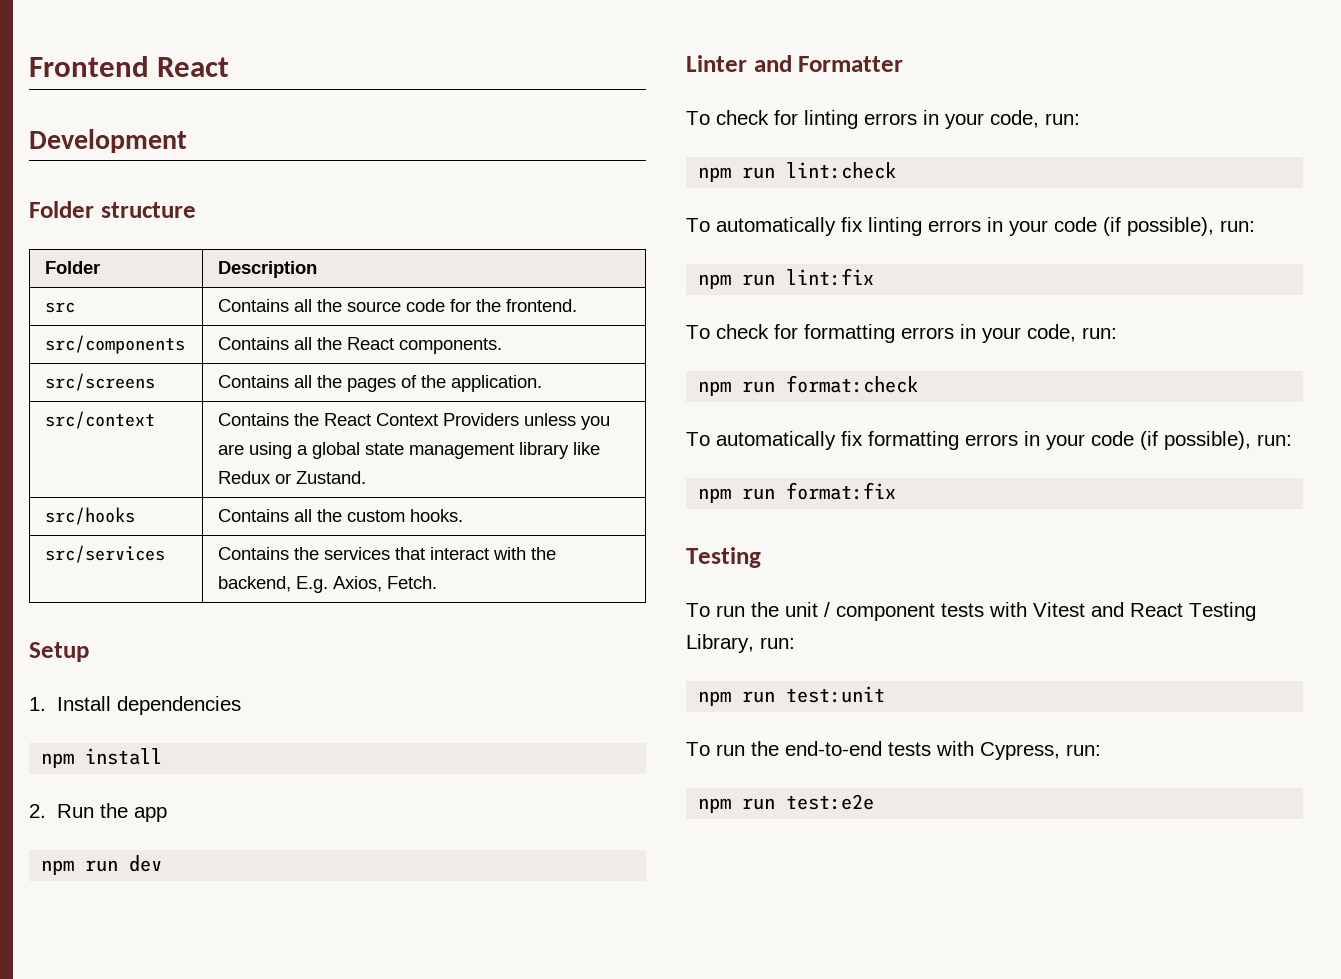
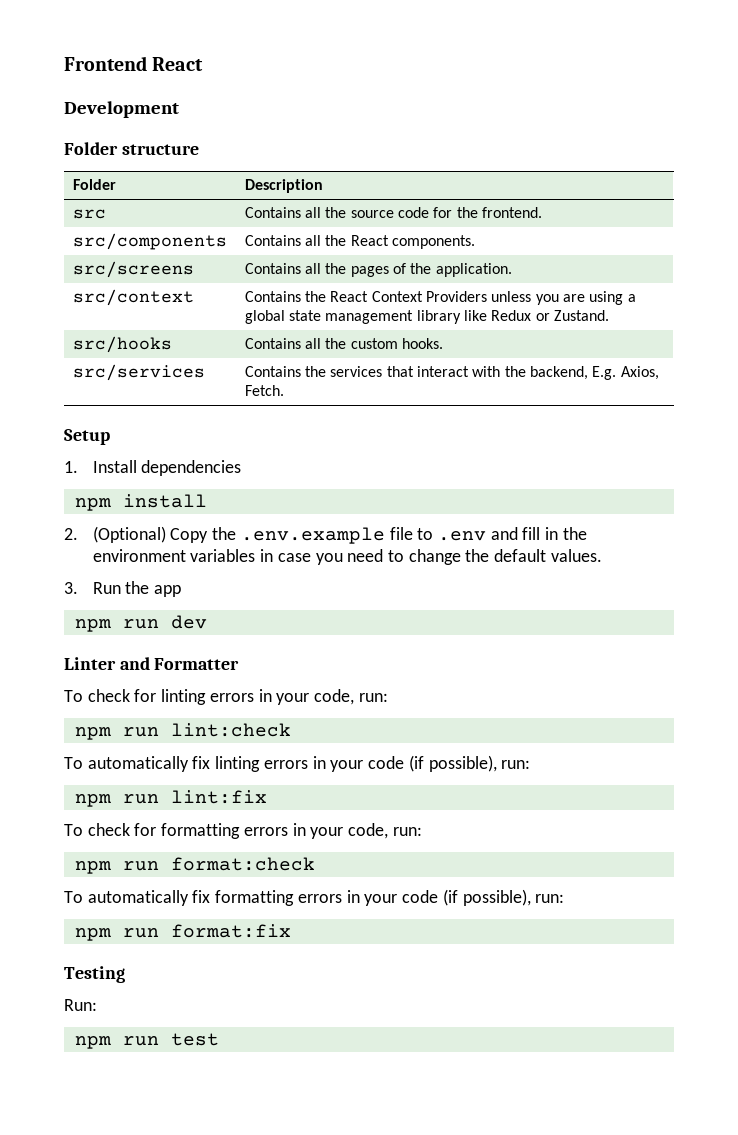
- 2. Run the app
+ 2. (Optional) Copy the .env.example file to .env and fill in the environment variables in case you need to change the default values.
+ 3. Run the app
- To run the unit / component tests with Vitest and React Testing Library, run:
- npm run test:unit
- To run the end-to-end tests with Cypress, run:
- npm run test:e2e
+ Run:
+ npm run test

